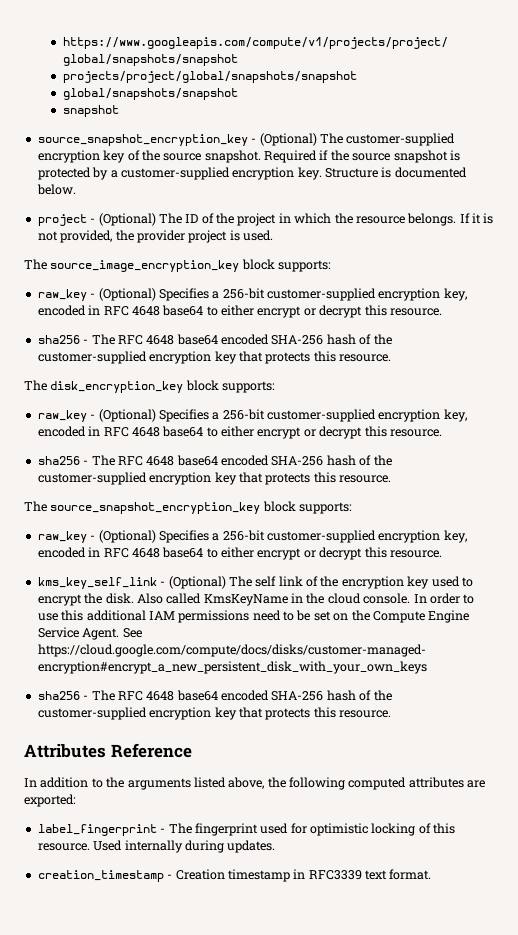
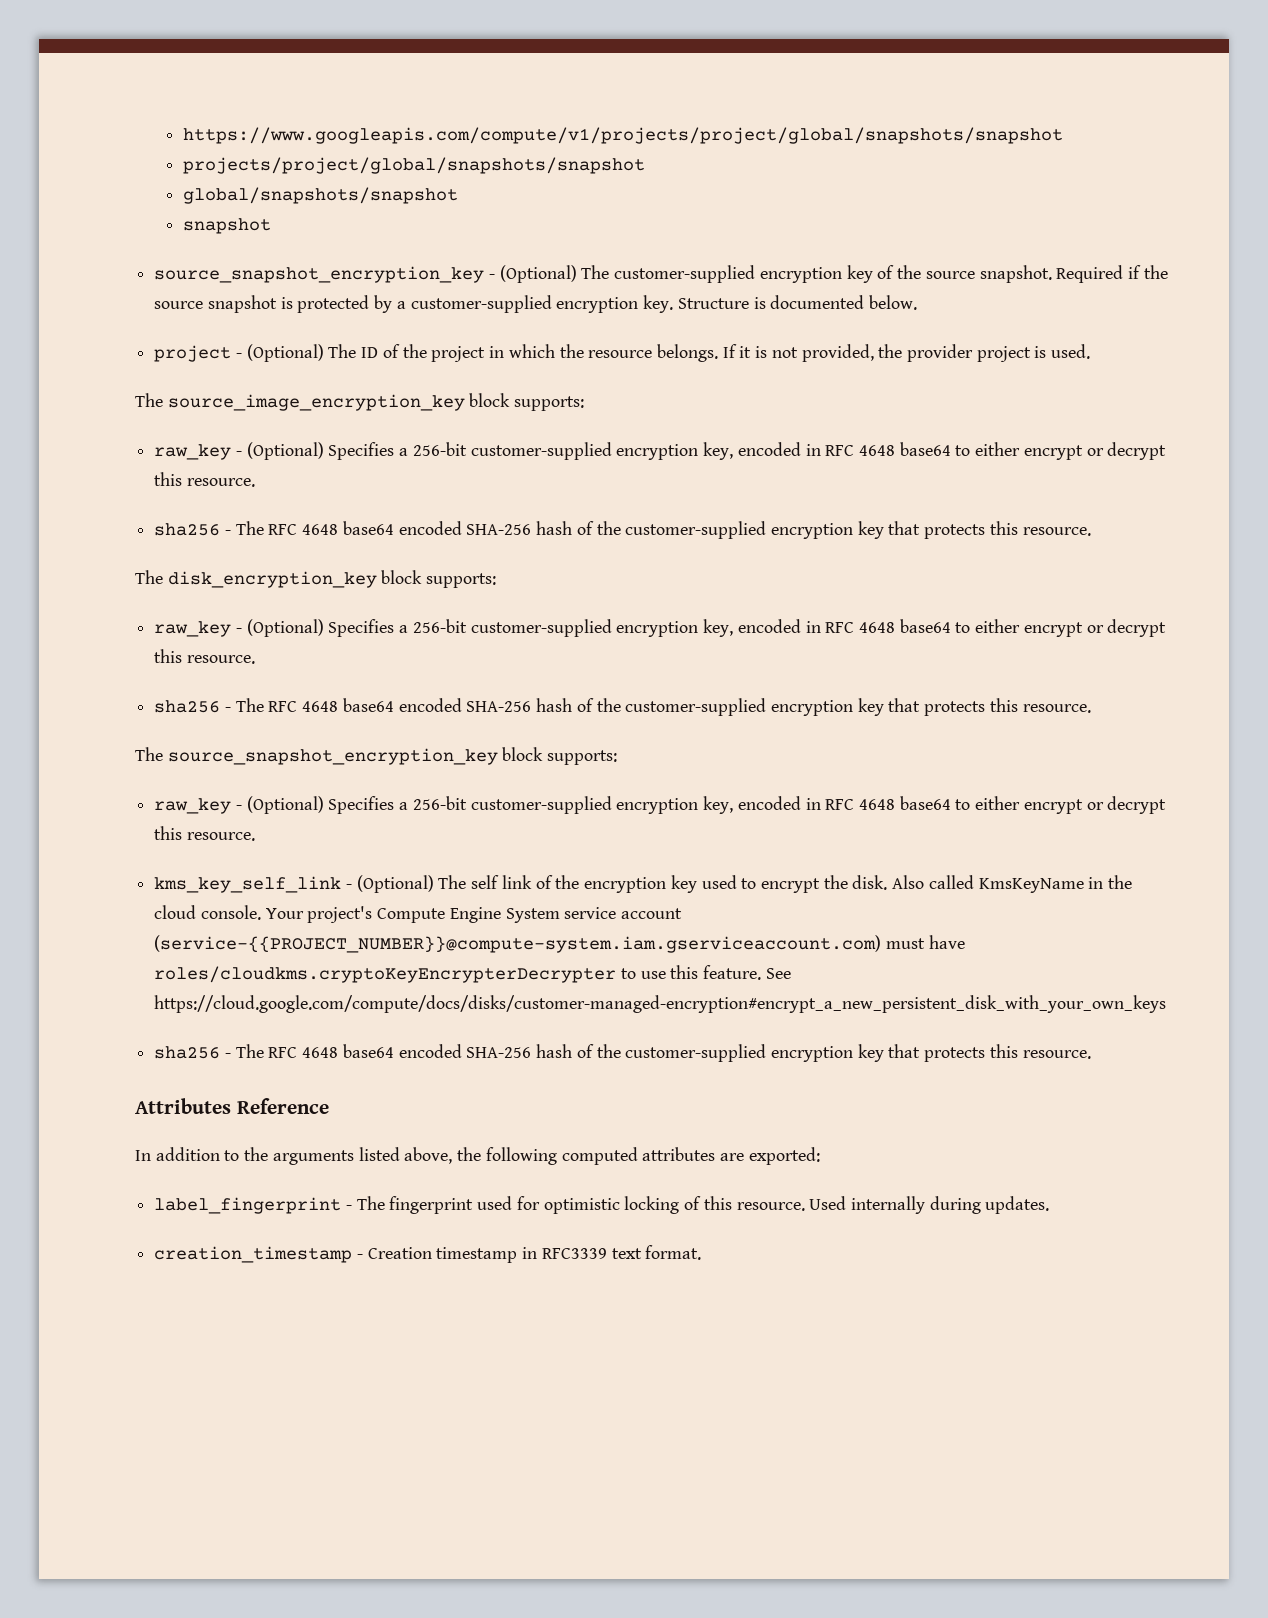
- In order to use this additional IAM permissions need to be set on the Compute Engine Service Agent.
+ Your project's Compute Engine System service account (service-{{PROJECT_NUMBER}}@compute-system.iam.gserviceaccount.com) must have roles/cloudkms.cryptoKeyEncrypterDecrypter to use this feature.

